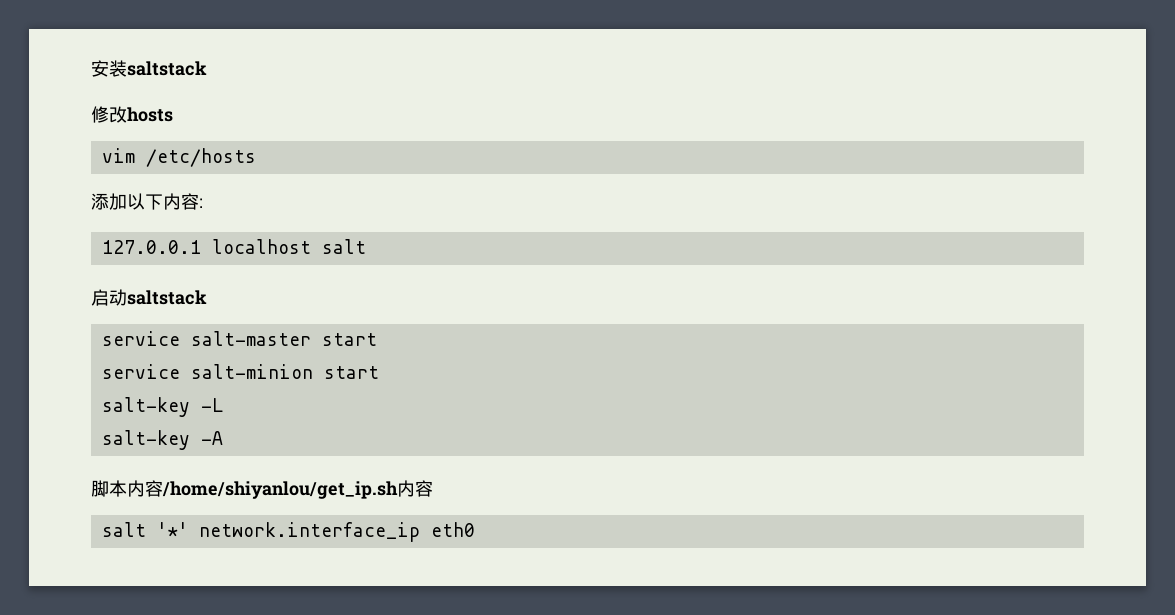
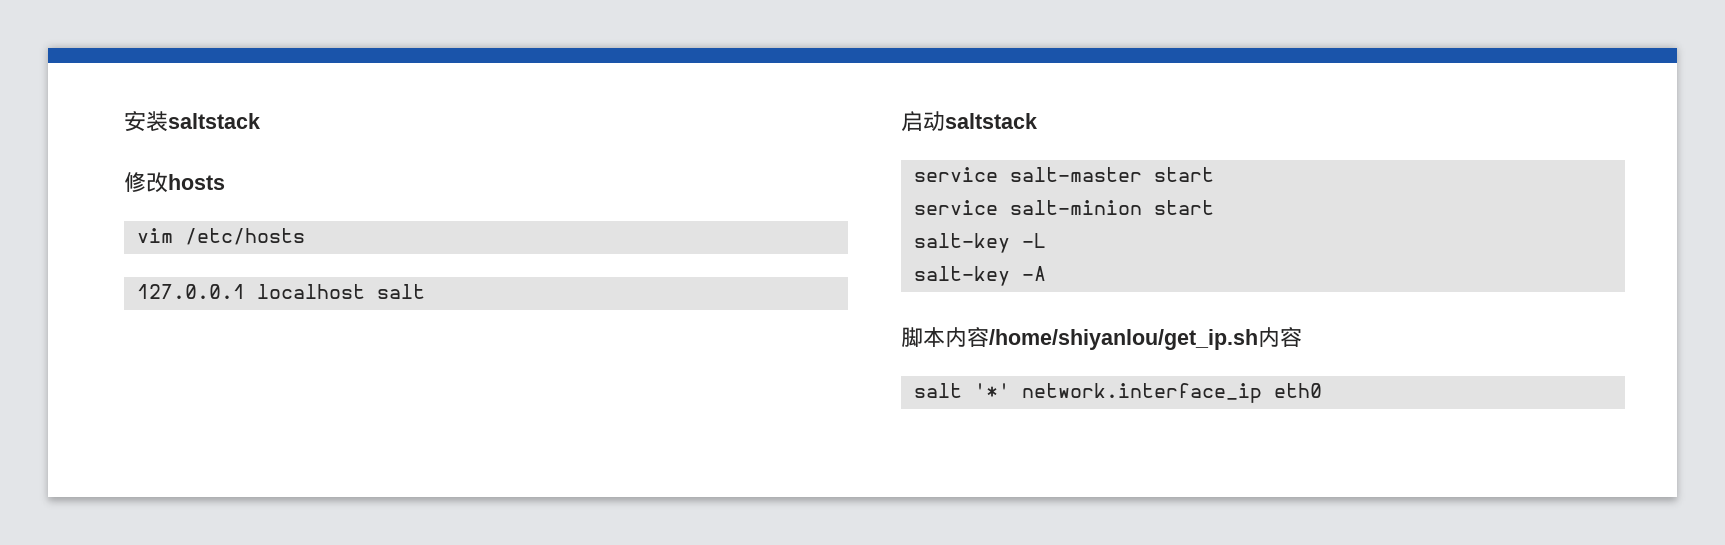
- 添加以下内容:

